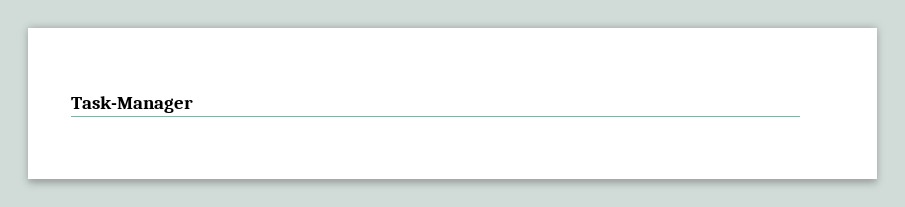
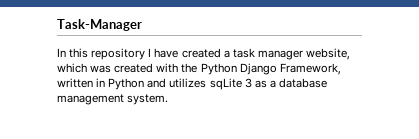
+ In this repository I have created a task manager website, which was created with the Python Django Framework, written in Python and utilizes sqLite 3 as a database management system.

